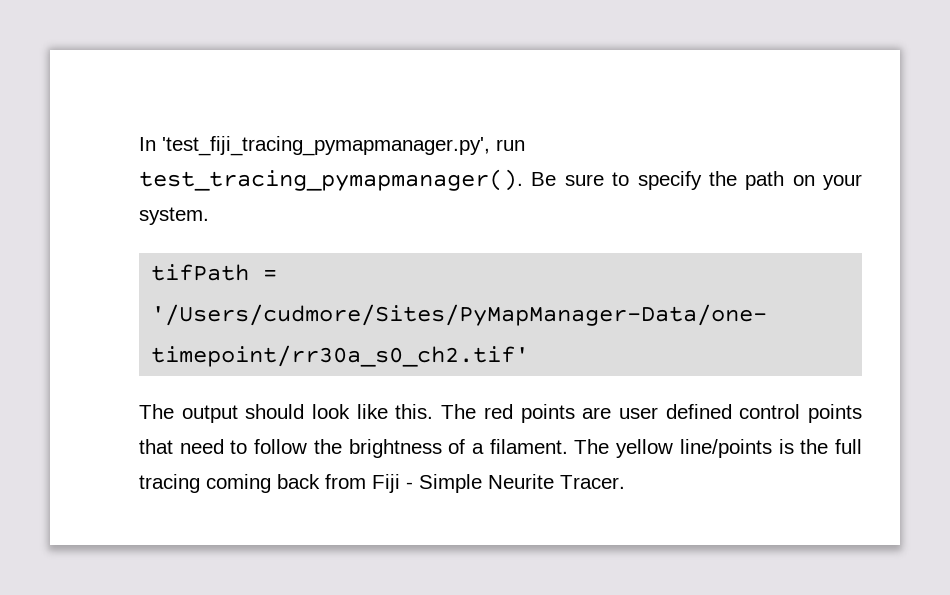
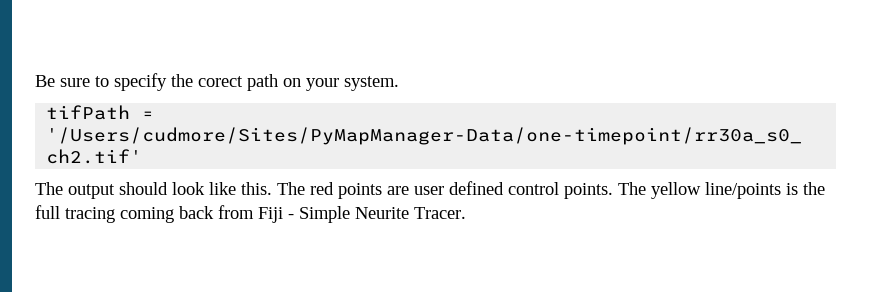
- In 'test_fiji_tracing_pymapmanager.py', run test_tracing_pymapmanager(). Be sure to specify the path on your system.
+ Be sure to specify the corect path on your system.
- The red points are user defined control points that need to follow the brightness of a filament.
+ The red points are user defined control points.

